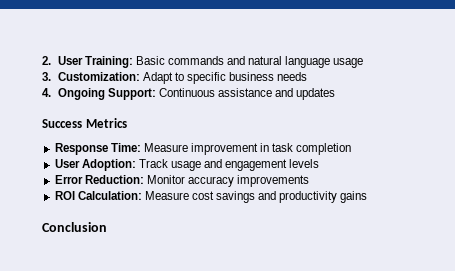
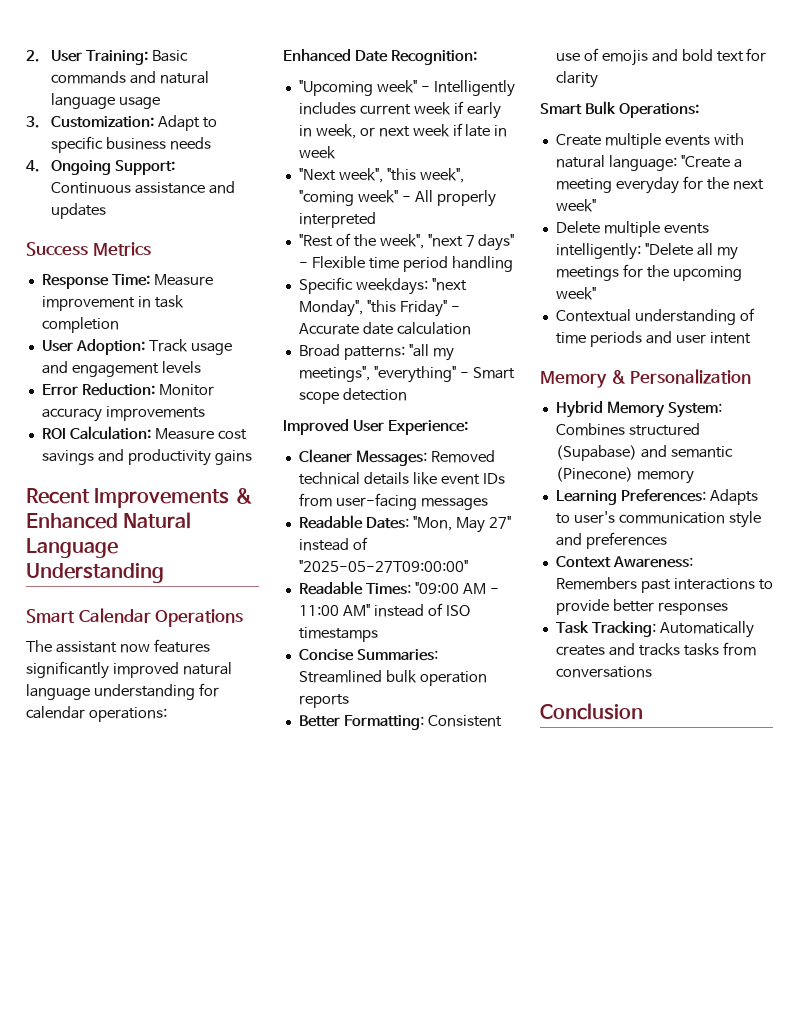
+ Recent Improvements & Enhanced Natural Language Understanding
+ Smart Calendar Operations
+ The assistant now features significantly improved natural language understanding for calendar operations:
+ Enhanced Date Recognition:
+ "Upcoming week" - Intelligently includes current week if early in week, or next week if late in week
+ "Next week", "this week", "coming week" - All properly interpreted
+ "Rest of the week", "next 7 days" - Flexible time period handling
+ Specific weekdays: "next Monday", "this Friday" - Accurate date calculation
+ Broad patterns: "all my meetings", "everything" - Smart scope detection
+ Improved User Experience:
+ Cleaner Messages: Removed technical details like event IDs from user-facing messages
+ Readable Dates: "Mon, May 27" instead of "2025-05-27T09:00:00"
+ Readable Times: "09:00 AM - 11:00 AM" instead of ISO timestamps
+ Concise Summaries: Streamlined bulk operation reports
+ Better Formatting: Consistent use of emojis and bold text for clarity
+ Smart Bulk Operations:
+ Create multiple events with natural language: "Create a meeting everyday for the next week"
+ Delete multiple events intelligently: "Delete all my meetings for the upcoming week"
+ Contextual understanding of time periods and user intent
+ Memory & Personalization
+ Hybrid Memory System: Combines structured (Supabase) and semantic (Pinecone) memory
+ Learning Preferences: Adapts to user's communication style and preferences
+ Context Awareness: Remembers past interactions to provide better responses
+ Task Tracking: Automatically creates and tracks tasks from conversations

